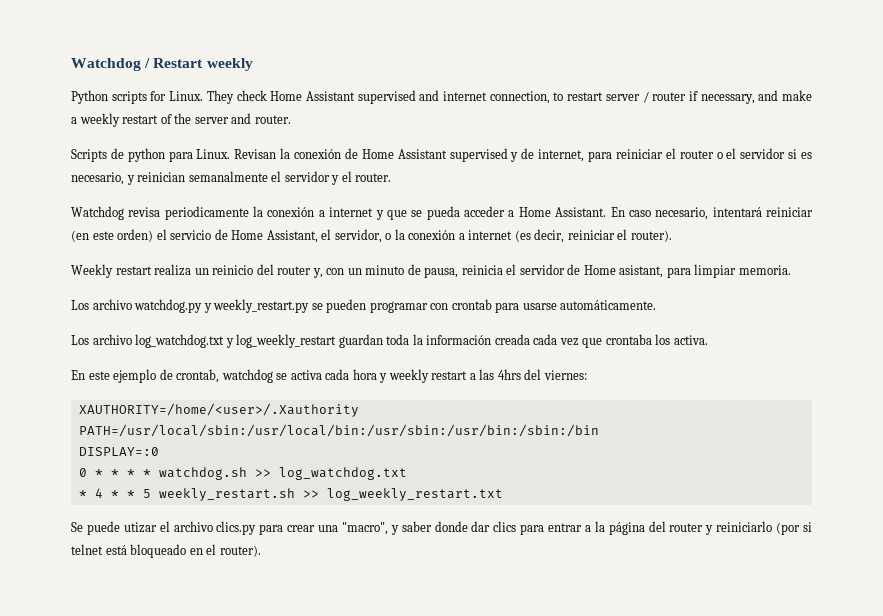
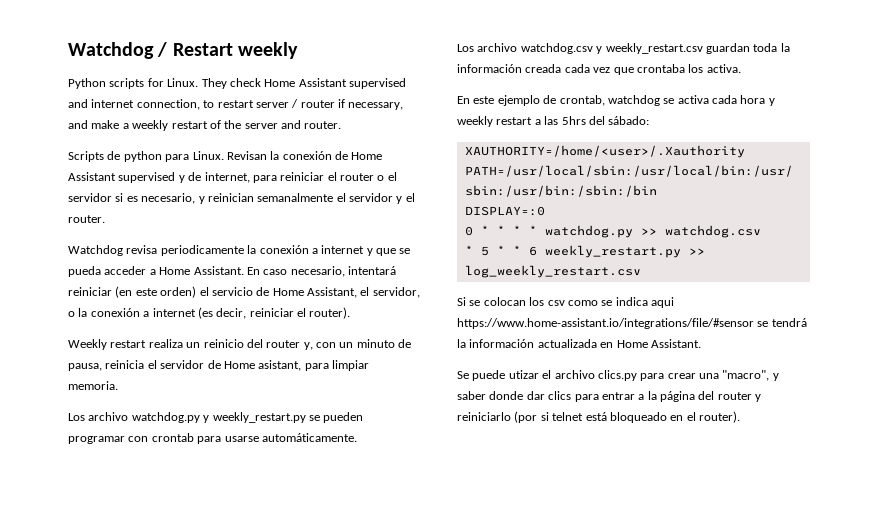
- Los archivo log_watchdog.txt y log_weekly_restart guardan toda la información creada cada vez que crontaba los activa.
+ Los archivo watchdog.csv y weekly_restart.csv guardan toda la información creada cada vez que crontaba los activa.
- En este ejemplo de crontab, watchdog se activa cada hora y weekly restart a las 4hrs del viernes:
+ En este ejemplo de crontab, watchdog se activa cada hora y weekly restart a las 5hrs del sábado:
- 0 * * * * watchdog.sh >> log_watchdog.txt
- * 4 * * 5 weekly_restart.sh >> log_weekly_restart.txt
+ 0 * * * * watchdog.py >> watchdog.csv
+ * 5 * * 6 weekly_restart.py >> log_weekly_restart.csv
+ Si se colocan los csv como se indica aqui https://www.home-assistant.io/integrations/file/#sensor se tendrá la información actualizada en Home Assistant.

